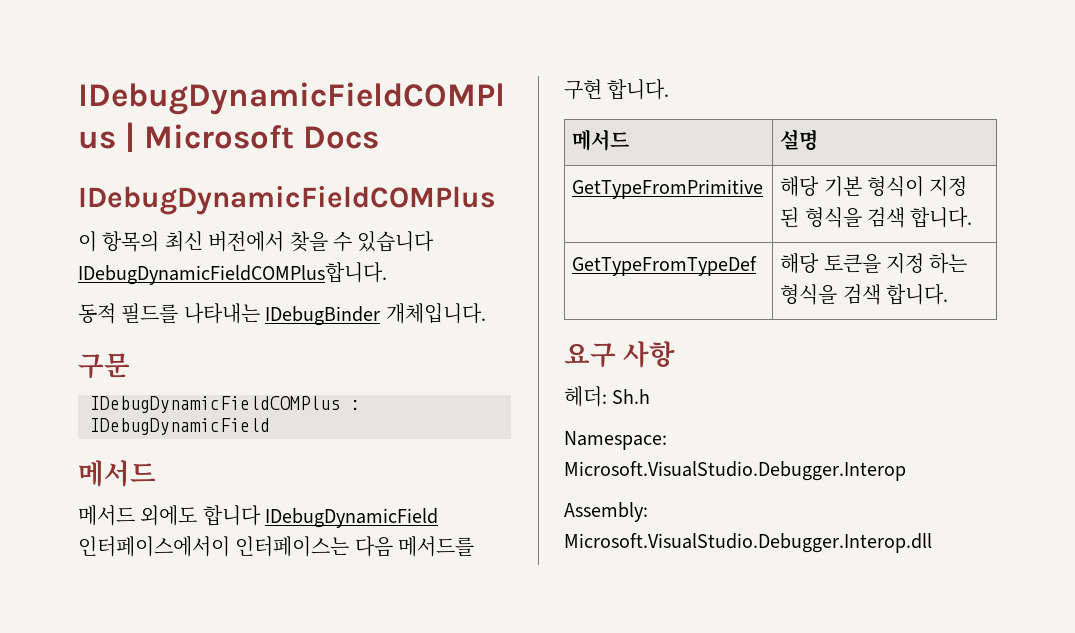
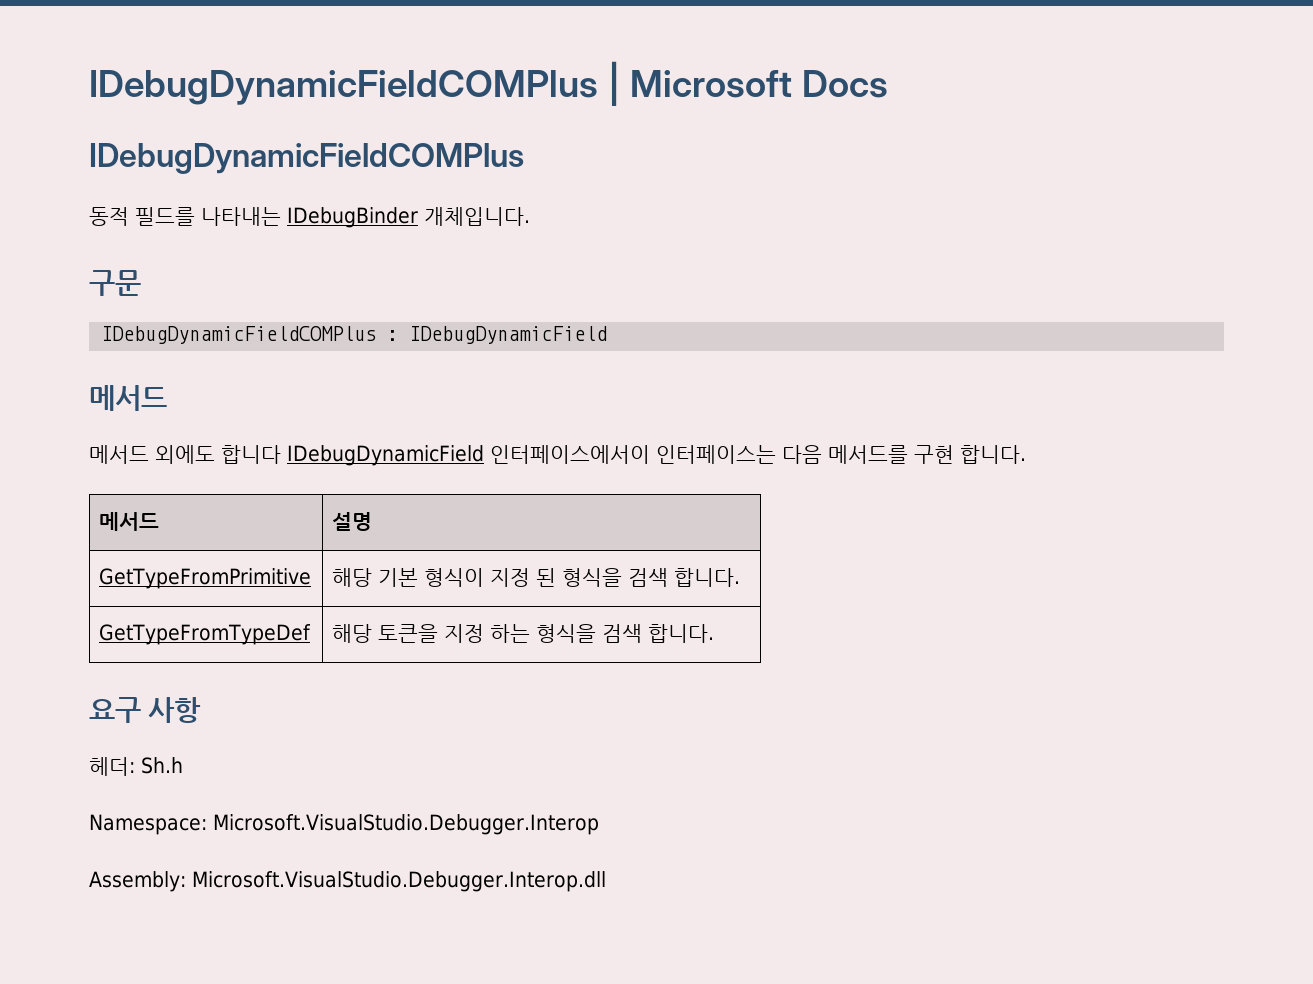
- 이 항목의 최신 버전에서 찾을 수 있습니다 IDebugDynamicFieldCOMPlus합니다.

